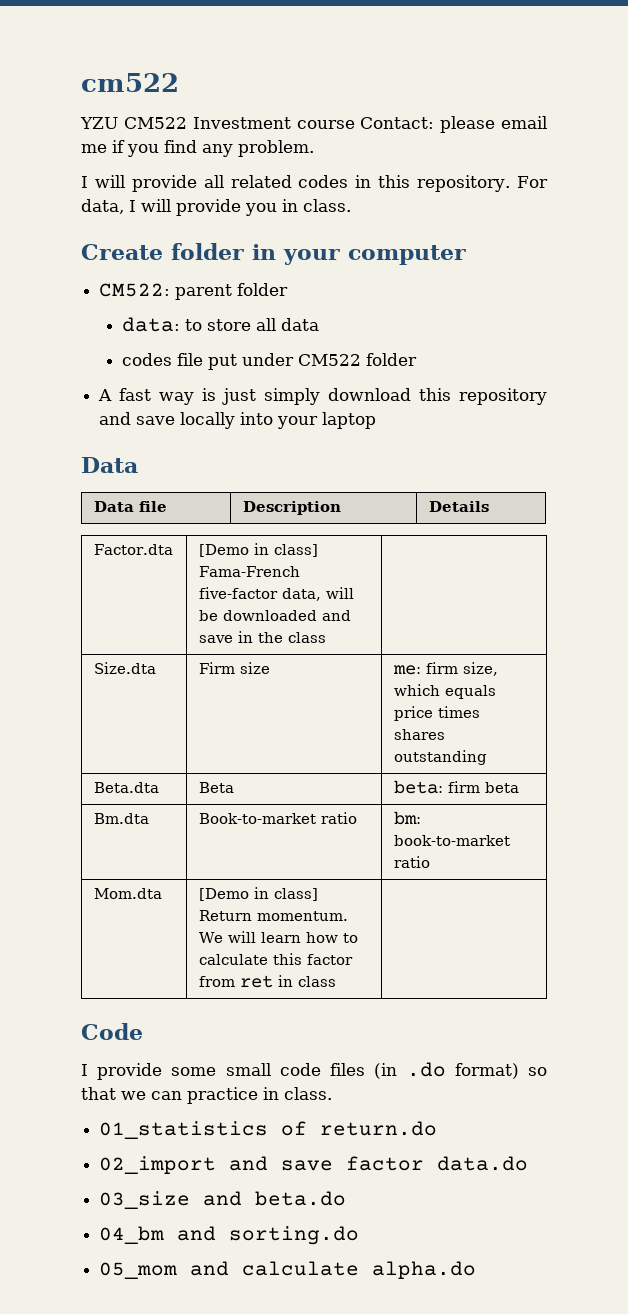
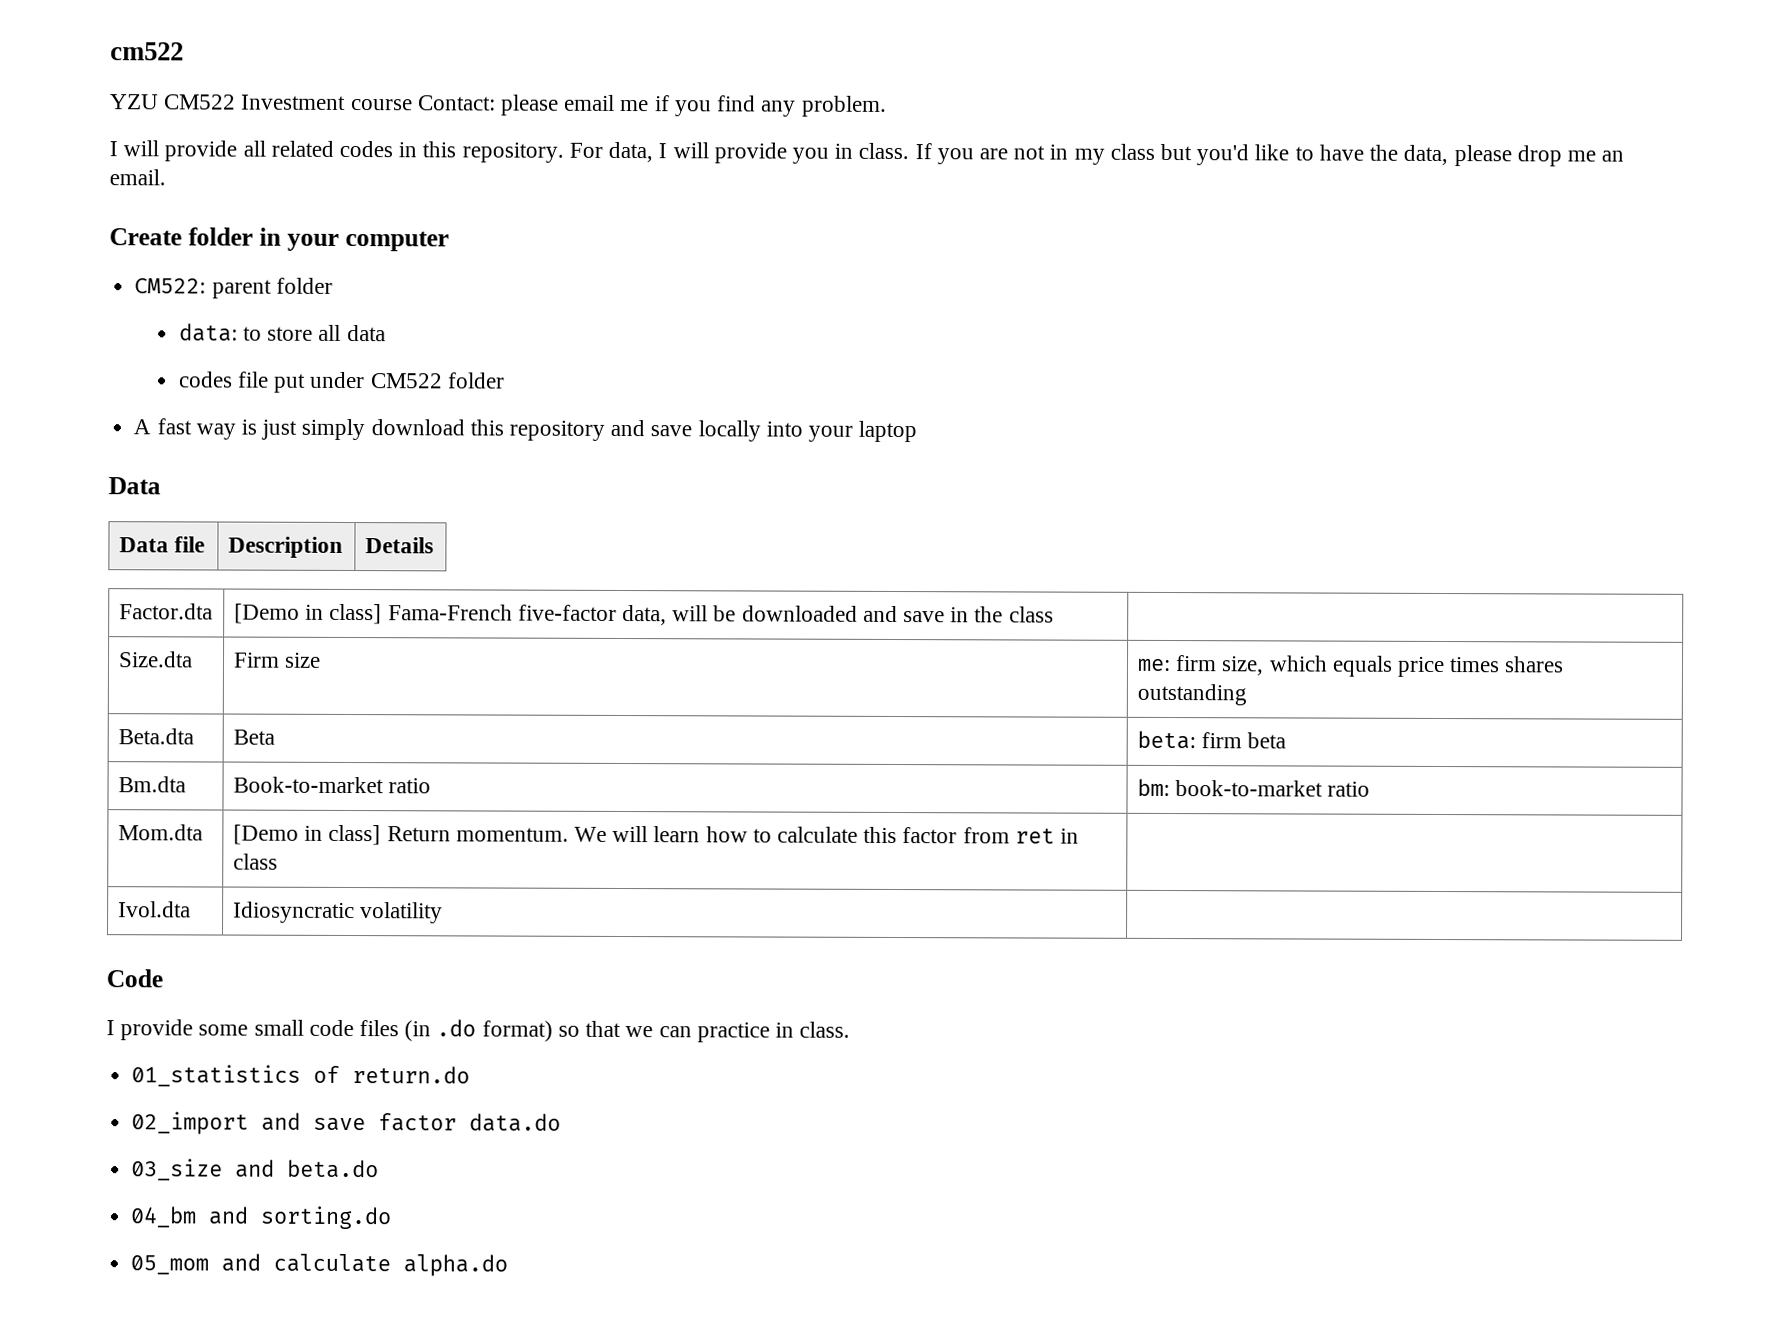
+ If you are not in my class but you'd like to have the data, please drop me an email.
+ Ivol.dta | Idiosyncratic volatility |

